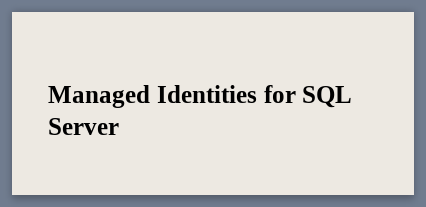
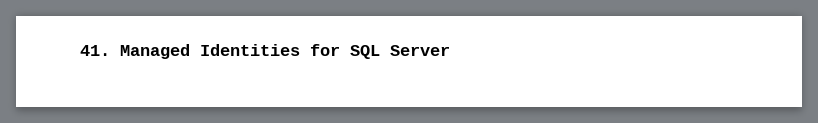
- Managed Identities for SQL Server
+ 41. Managed Identities for SQL Server

